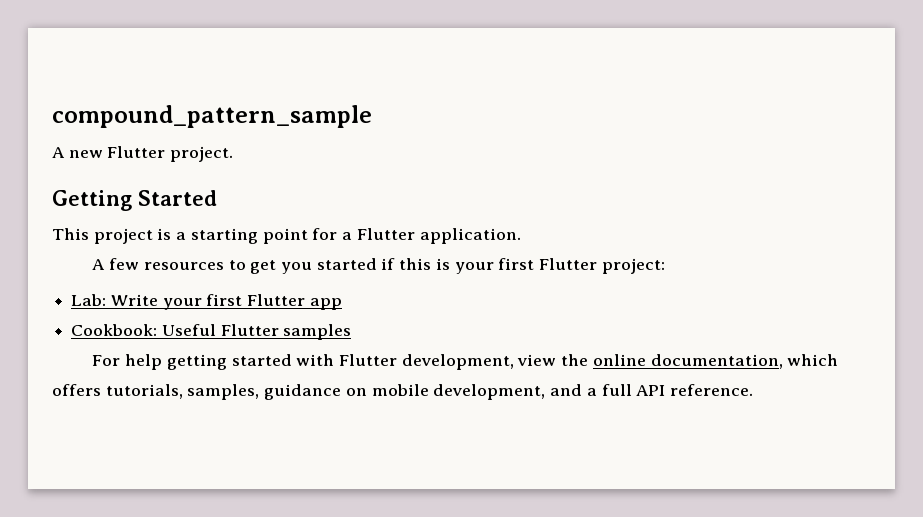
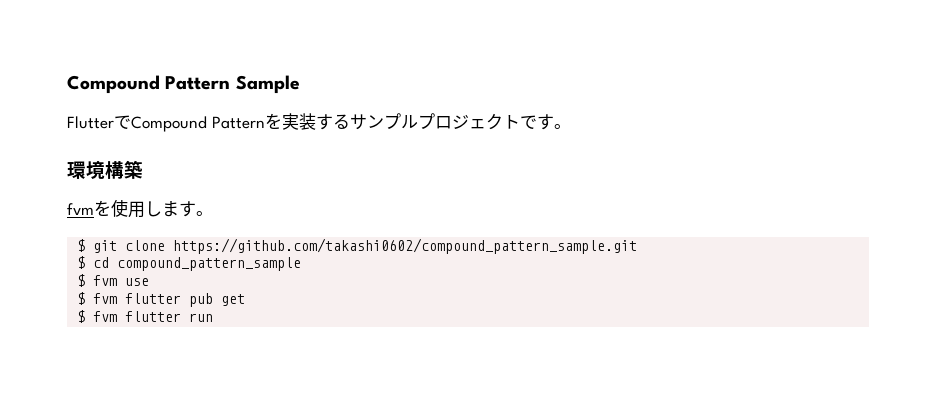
- compound_pattern_sample
- A new Flutter project.
- Getting Started
- This project is a starting point for a Flutter application.
- A few resources to get you started if this is your first Flutter project:
- Lab: Write your first Flutter app
- Cookbook: Useful Flutter samples
- For help getting started with Flutter development, view the online documentation, which offers tutorials, samples, guidance on mobile development, and a full API reference.
+ Compound Pattern Sample
+ FlutterでCompound Patternを実装するサンプルプロジェクトです。
+ 環境構築
+ fvmを使用します。
+ $ git clone https://github.com/takashi0602/compound_pattern_sample.git
+ $ cd compound_pattern_sample
+ $ fvm use
+ $ fvm flutter pub get
+ $ fvm flutter run

